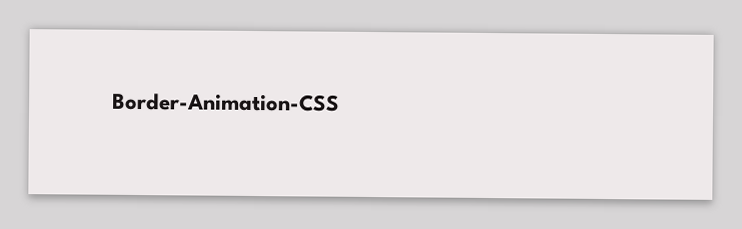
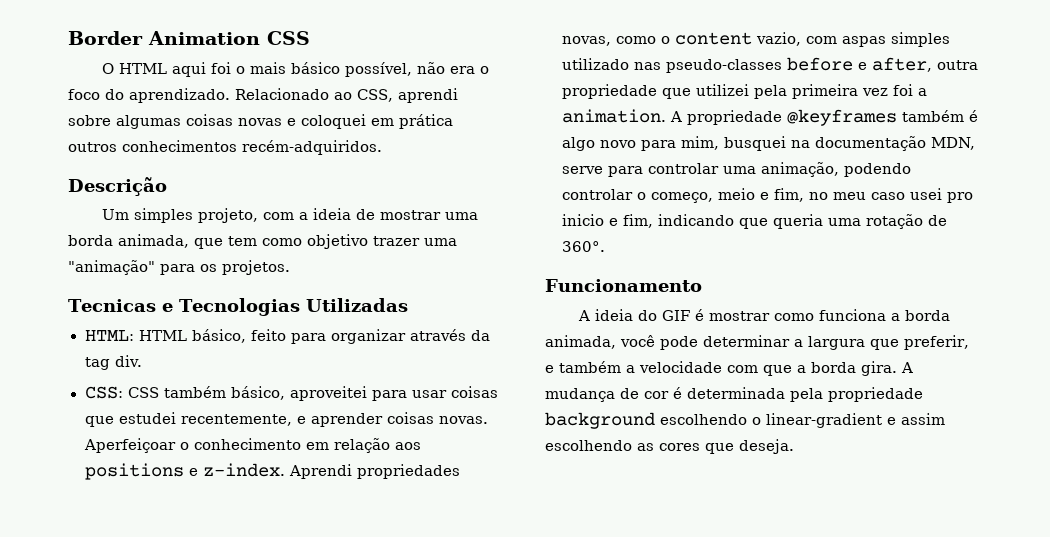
- Border-Animation-CSS
+ Border Animation CSS
+ O HTML aqui foi o mais básico possível, não era o foco do aprendizado. Relacionado ao CSS, aprendi sobre algumas coisas novas e coloquei em prática outros conhecimentos recém-adquiridos.
+ Descrição
+ Um simples projeto, com a ideia de mostrar uma borda animada, que tem como objetivo trazer uma "animação" para os projetos.
+ Tecnicas e Tecnologias Utilizadas
+ HTML: HTML básico, feito para organizar através da tag div.
+ CSS: CSS também básico, aproveitei para usar coisas que estudei recentemente, e aprender coisas novas. Aperfeiçoar o conhecimento em relação aos positions e z-index. Aprendi propriedades novas, como o content vazio, com aspas simples utilizado nas pseudo-classes before e after, outra propriedade que utilizei pela primeira vez foi a animation. A propriedade @keyframes também é algo novo para mim, busquei na documentação MDN, serve para controlar uma animação, podendo controlar o começo, meio e fim, no meu caso usei pro inicio e fim, indicando que queria uma rotação de 360°.
+ Funcionamento
+ A ideia do GIF é mostrar como funciona a borda animada, você pode determinar a largura que preferir, e também a velocidade com que a borda gira. A mudança de cor é determinada pela propriedade background escolhendo o linear-gradient e assim escolhendo as cores que deseja.

